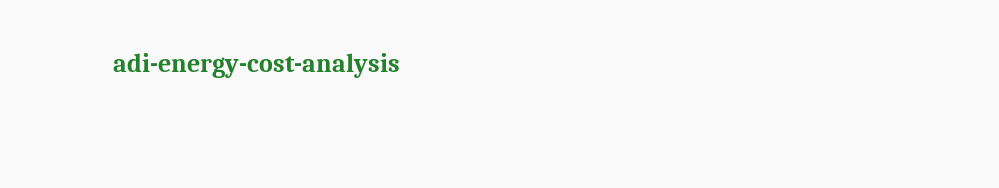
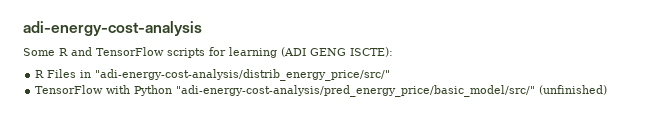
+ Some R and TensorFlow scripts for learning (ADI GENG ISCTE):
+ R Files in "adi-energy-cost-analysis/distrib_energy_price/src/"
+ TensorFlow with Python "adi-energy-cost-analysis/pred_energy_price/basic_model/src/" (unfinished)

